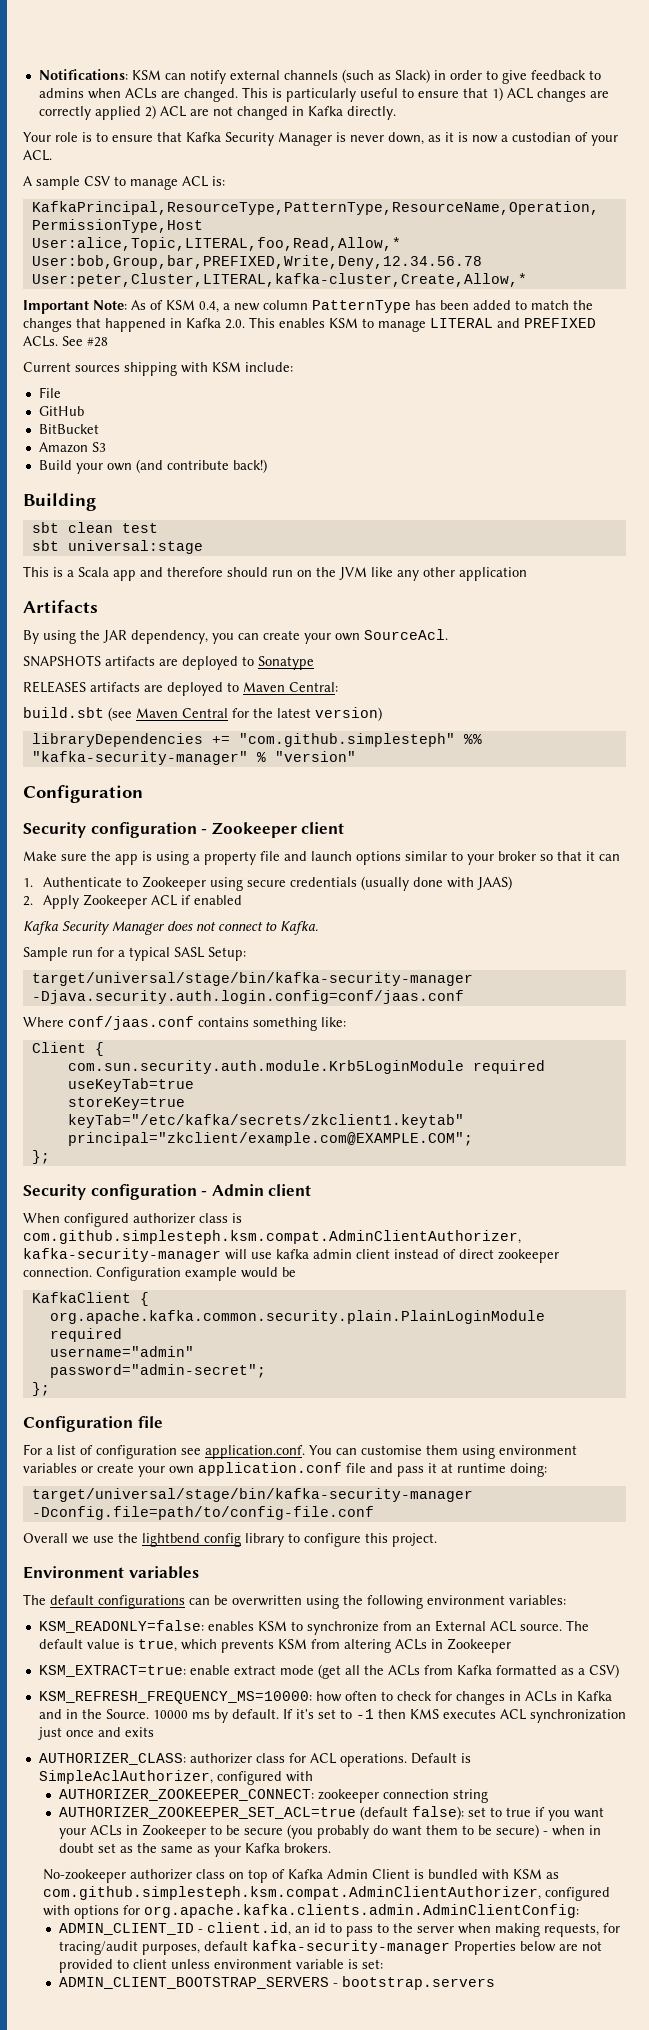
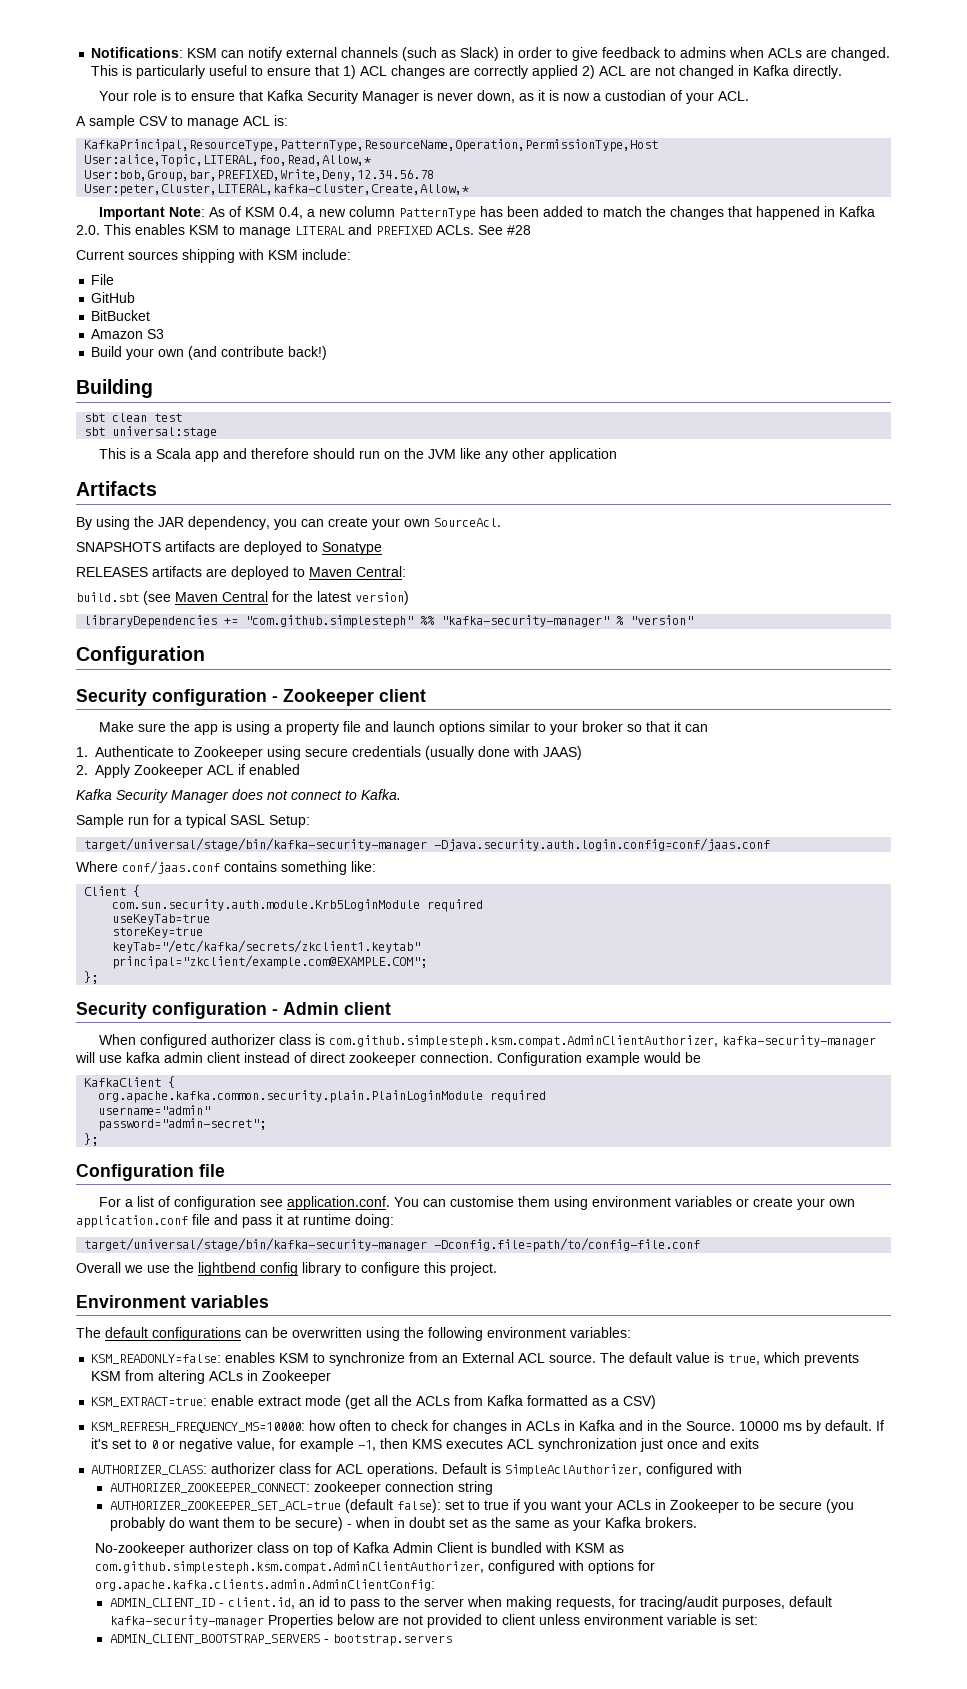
- If it's set to -1 then KMS executes ACL synchronization just once and exits
+ If it's set to 0 or negative value, for example -1, then KMS executes ACL synchronization just once and exits

